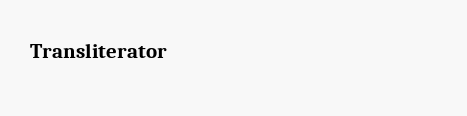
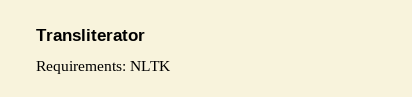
+ Requirements: NLTK

